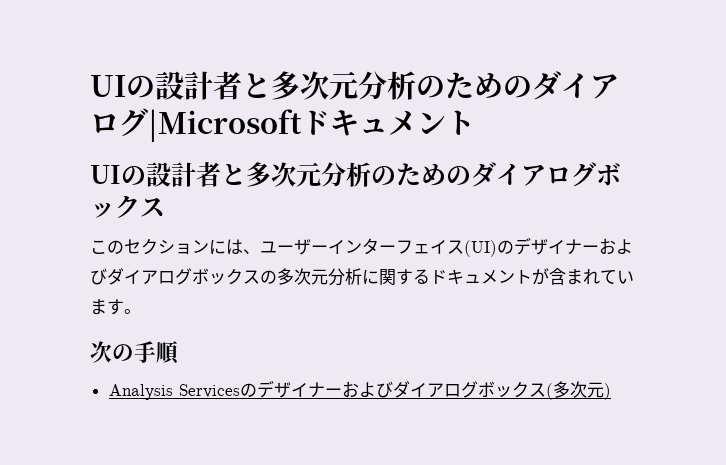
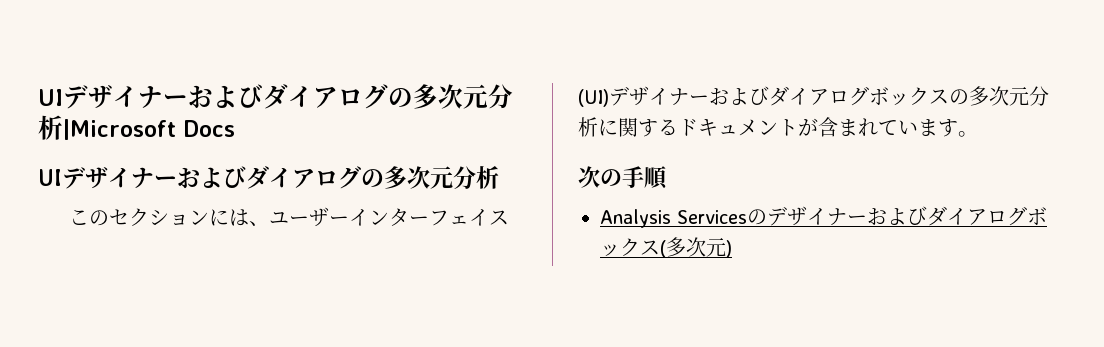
- UIの設計者と多次元分析のためのダイアログ|Microsoftドキュメント
- UIの設計者と多次元分析のためのダイアログボックス
+ UIデザイナーおよびダイアログの多次元分析|Microsoft Docs
+ UIデザイナーおよびダイアログの多次元分析
- このセクションには、ユーザーインターフェイス(UI)のデザイナーおよびダイアログボックスの多次元分析に関するドキュメントが含まれています。
+ このセクションには、ユーザーインターフェイス(UI)デザイナーおよびダイアログボックスの多次元分析に関するドキュメントが含まれています。

